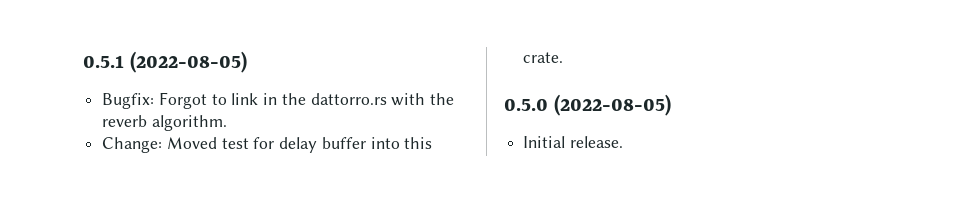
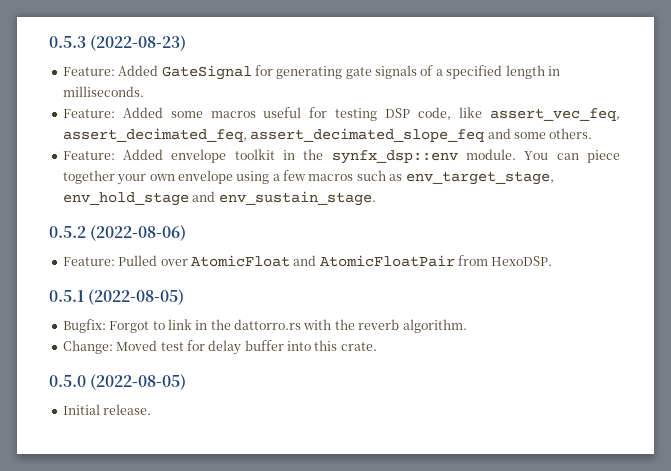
+ 0.5.3 (2022-08-23)
+ Feature: Added GateSignal for generating gate signals of a specified length in milliseconds.
+ Feature: Added some macros useful for testing DSP code, like assert_vec_feq, assert_decimated_feq, assert_decimated_slope_feq and some others.
+ Feature: Added envelope toolkit in the synfx_dsp::env module. You can piece together your own envelope using a few macros such as env_target_stage, env_hold_stage and env_sustain_stage.
+ 0.5.2 (2022-08-06)
+ Feature: Pulled over AtomicFloat and AtomicFloatPair from HexoDSP.

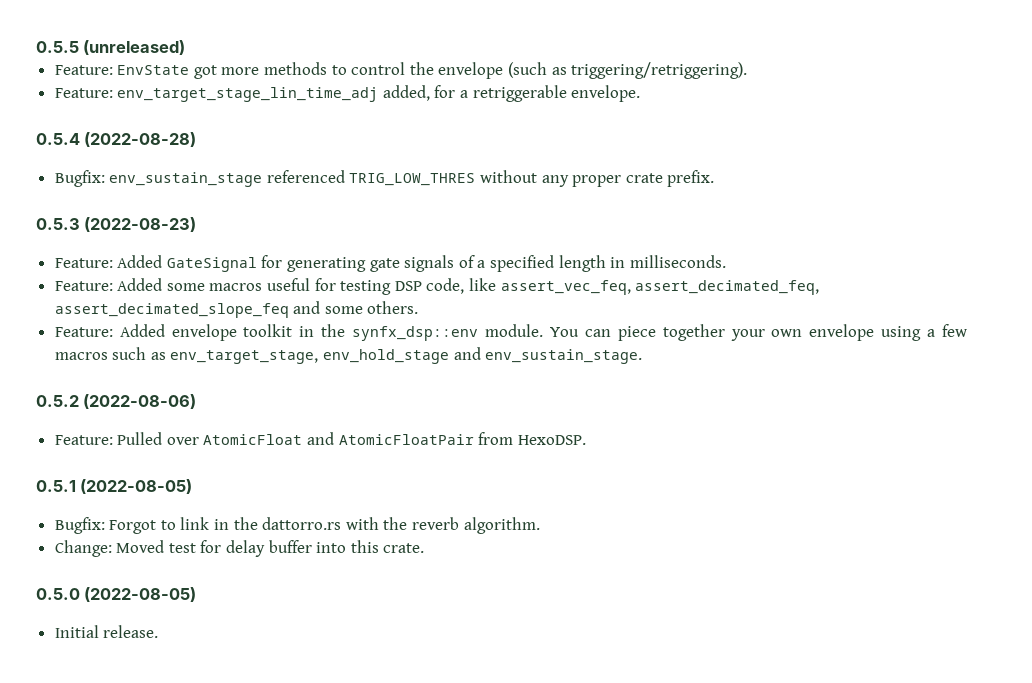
+ 0.5.5 (unreleased)
+ Feature: EnvState got more methods to control the envelope (such as triggering/retriggering).
+ Feature: env_target_stage_lin_time_adj added, for a retriggerable envelope.
+ 0.5.4 (2022-08-28)
+ Bugfix: env_sustain_stage referenced TRIG_LOW_THRES without any proper crate prefix.

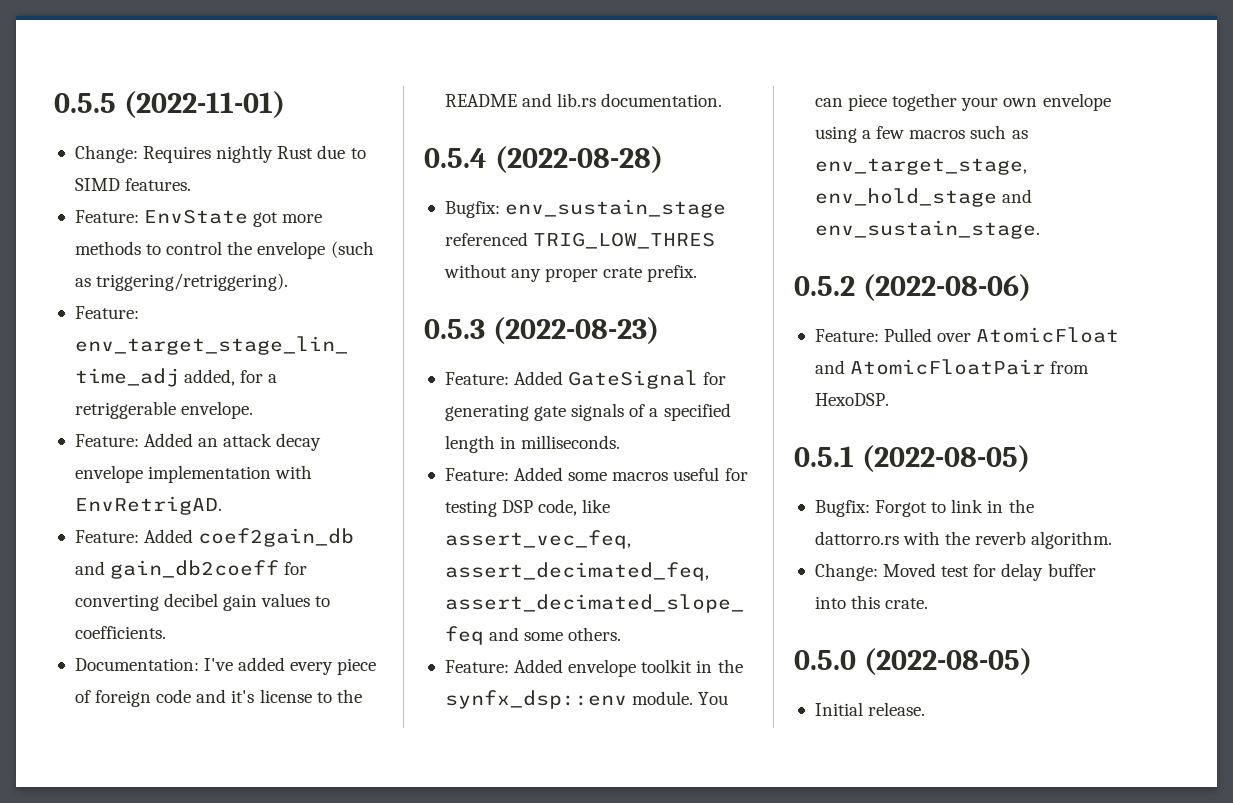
- 0.5.5 (unreleased)
+ 0.5.5 (2022-11-01)
+ Change: Requires nightly Rust due to SIMD features.
+ Feature: Added an attack decay envelope implementation with EnvRetrigAD.
+ Feature: Added coef2gain_db and gain_db2coeff for converting decibel gain values to coefficients.
+ Documentation: I've added every piece of foreign code and it's license to the README and lib.rs documentation.

